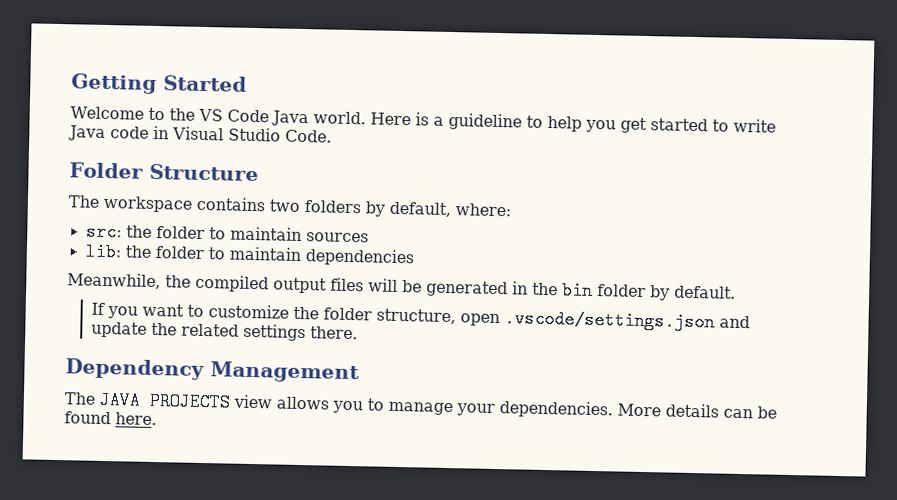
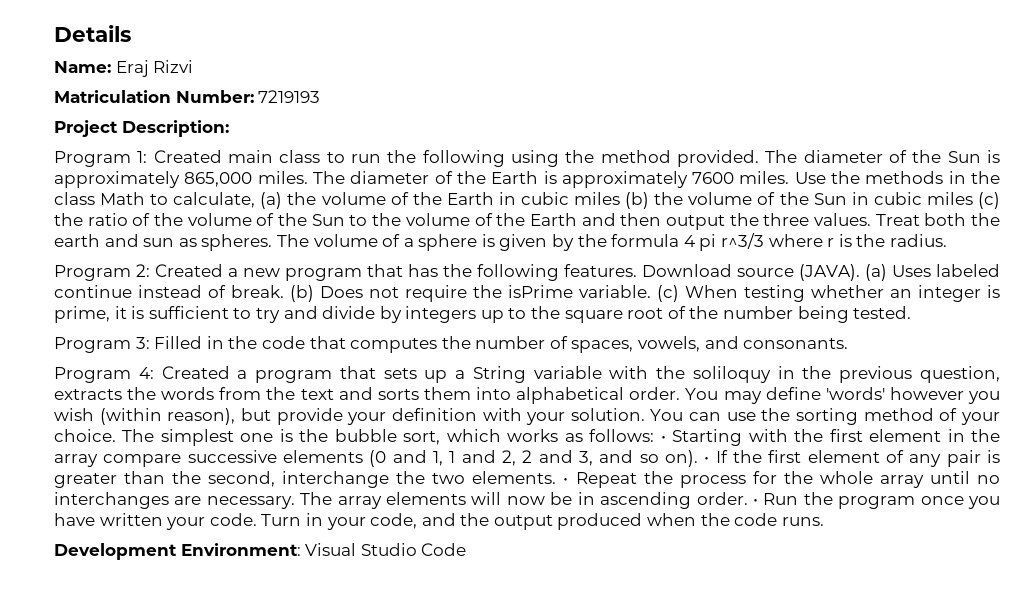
- Getting Started
- Welcome to the VS Code Java world. Here is a guideline to help you get started to write Java code in Visual Studio Code.
- Folder Structure
- The workspace contains two folders by default, where:
- src: the folder to maintain sources
- lib: the folder to maintain dependencies
- Meanwhile, the compiled output files will be generated in the bin folder by default.
- If you want to customize the folder structure, open .vscode/settings.json and update the related settings there.
- Dependency Management
- The JAVA PROJECTS view allows you to manage your dependencies. More details can be found here.
+ Details
+ Name: Eraj Rizvi
+ Matriculation Number: 7219193
+ Project Description:
+ Program 1: Created main class to run the following using the method provided. The diameter of the Sun is approximately 865,000 miles. The diameter of the Earth is approximately 7600 miles. Use the methods in the class Math to calculate, (a) the volume of the Earth in cubic miles (b) the volume of the Sun in cubic miles (c) the ratio of the volume of the Sun to the volume of the Earth and then output the three values. Treat both the earth and sun as spheres. The volume of a sphere is given by the formula 4 pi r^3/3 where r is the radius.
+ Program 2: Created a new program that has the following features. Download source (JAVA). (a) Uses labeled continue instead of break. (b) Does not require the isPrime variable. (c) When testing whether an integer is prime, it is sufficient to try and divide by integers up to the square root of the number being tested.
+ Program 3: Filled in the code that computes the number of spaces, vowels, and consonants.
+ Program 4: Created a program that sets up a String variable with the soliloquy in the previous question, extracts the words from the text and sorts them into alphabetical order. You may define 'words' however you wish (within reason), but provide your definition with your solution. You can use the sorting method of your choice. The simplest one is the bubble sort, which works as follows: • Starting with the first element in the array compare successive elements (0 and 1, 1 and 2, 2 and 3, and so on). • If the first element of any pair is greater than the second, interchange the two elements. • Repeat the process for the whole array until no interchanges are necessary. The array elements will now be in ascending order. • Run the program once you have written your code. Turn in your code, and the output produced when the code runs.
+ Development Environment: Visual Studio Code

